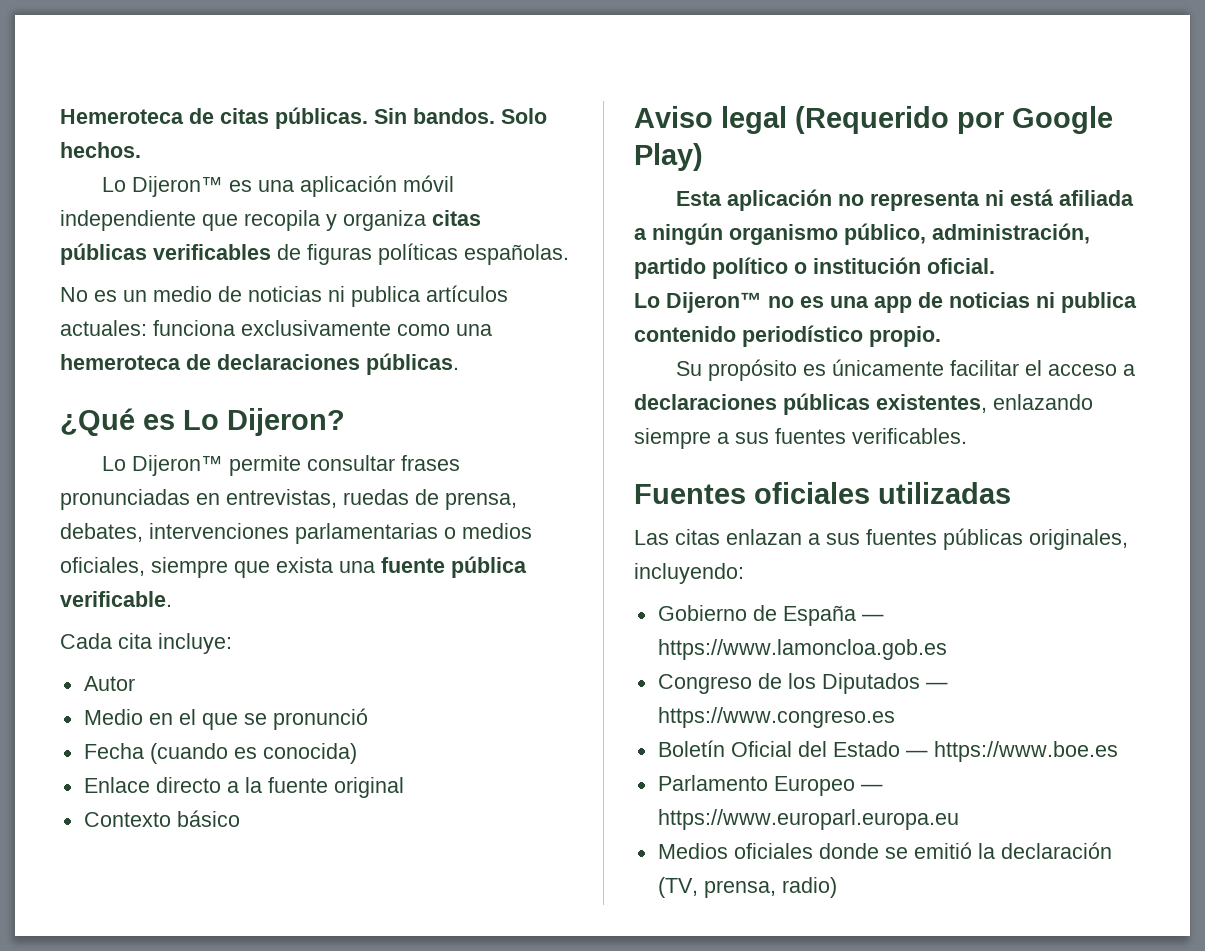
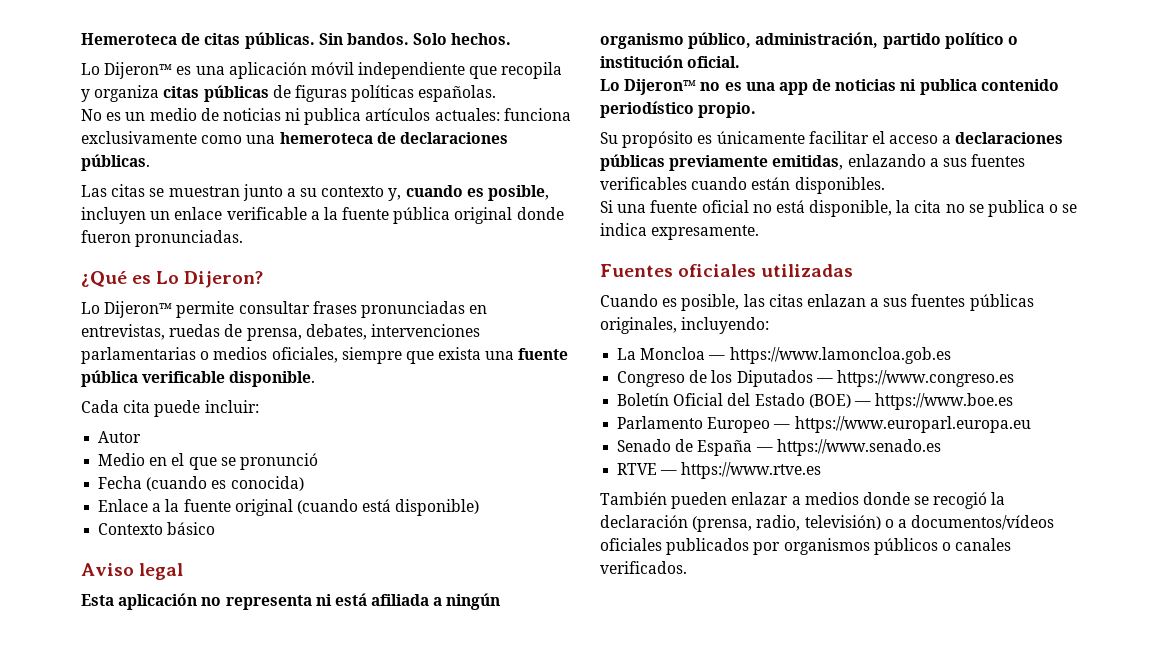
- Lo Dijeron™ es una aplicación móvil independiente que recopila y organiza citas públicas verificables de figuras políticas españolas.
+ Lo Dijeron™ es una aplicación móvil independiente que recopila y organiza citas públicas de figuras políticas españolas.
+ Las citas se muestran junto a su contexto y, cuando es posible, incluyen un enlace verificable a la fuente pública original donde fueron pronunciadas.
- Lo Dijeron™ permite consultar frases pronunciadas en entrevistas, ruedas de prensa, debates, intervenciones parlamentarias o medios oficiales, siempre que exista una fuente pública verificable.
+ Lo Dijeron™ permite consultar frases pronunciadas en entrevistas, ruedas de prensa, debates, intervenciones parlamentarias o medios oficiales, siempre que exista una fuente pública verificable disponible.
- Cada cita incluye:
+ Cada cita puede incluir:
- Enlace directo a la fuente original
+ Enlace a la fuente original (cuando está disponible)
- Aviso legal (Requerido por Google Play)
+ Aviso legal
- Su propósito es únicamente facilitar el acceso a declaraciones públicas existentes, enlazando siempre a sus fuentes verificables.
+ Su propósito es únicamente facilitar el acceso a declaraciones públicas previamente emitidas, enlazando a sus fuentes verificables cuando están disponibles.
+ Si una fuente oficial no está disponible, la cita no se publica o se indica expresamente.
- Las citas enlazan a sus fuentes públicas originales, incluyendo:
+ Cuando es posible, las citas enlazan a sus fuentes públicas originales, incluyendo:
- Gobierno de España — https://www.lamoncloa.gob.es
+ La Moncloa — https://www.lamoncloa.gob.es
- Boletín Oficial del Estado — https://www.boe.es
+ Boletín Oficial del Estado (BOE) — https://www.boe.es
- Medios oficiales donde se emitió la declaración (TV, prensa, radio)
+ Senado de España — https://www.senado.es
+ RTVE — https://www.rtve.es
+ También pueden enlazar a medios donde se recogió la declaración (prensa, radio, televisión) o a documentos/vídeos oficiales publicados por organismos públicos o canales verificados.

